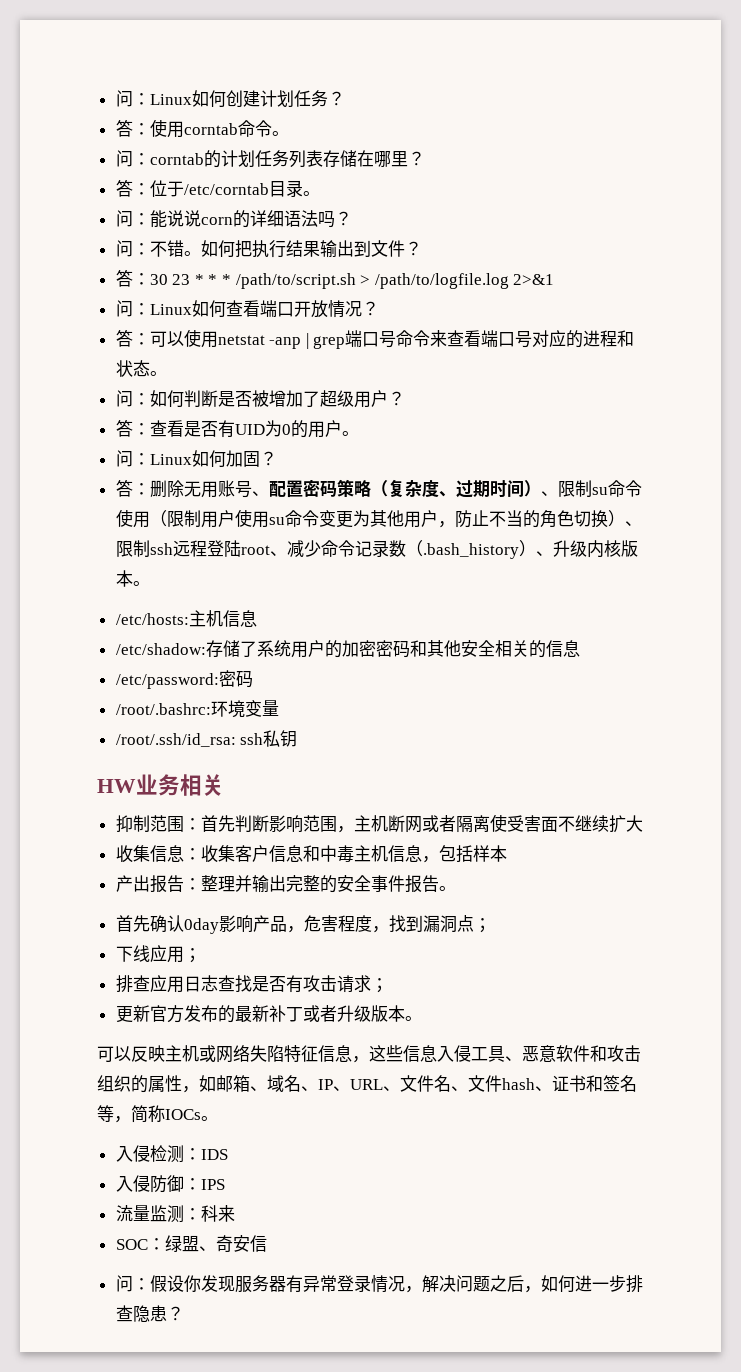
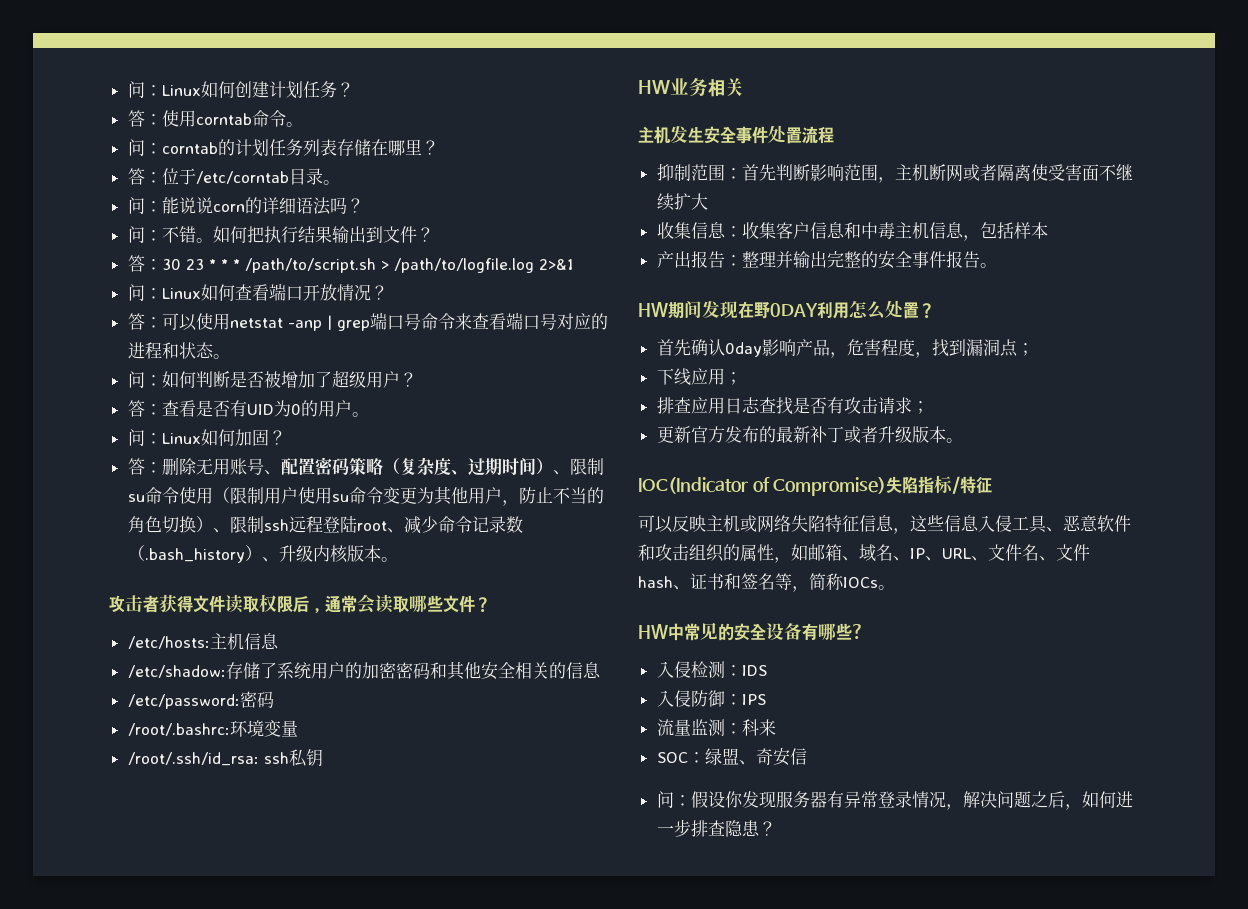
+ 攻击者获得文件读取权限后，通常会读取哪些文件？
+ 主机发生安全事件处置流程
+ HW期间发现在野0DAY利用怎么处置？
+ IOC(Indicator of Compromise)失陷指标/特征
+ HW中常见的安全设备有哪些?

